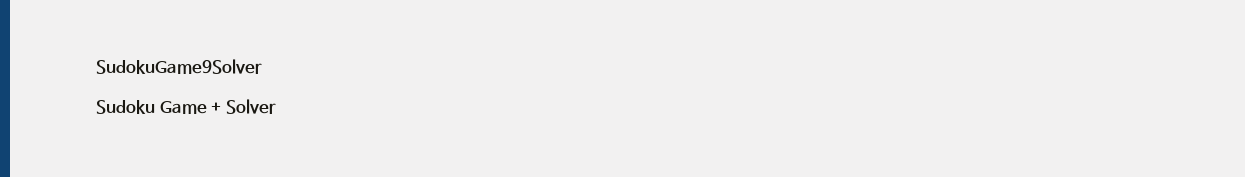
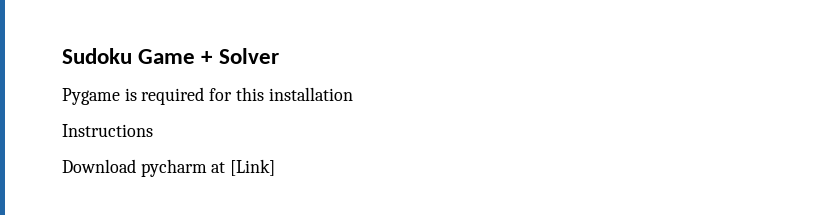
- SudokuGame9Solver
+ Pygame is required for this installation
+ Instructions
+ Download pycharm at [Link]

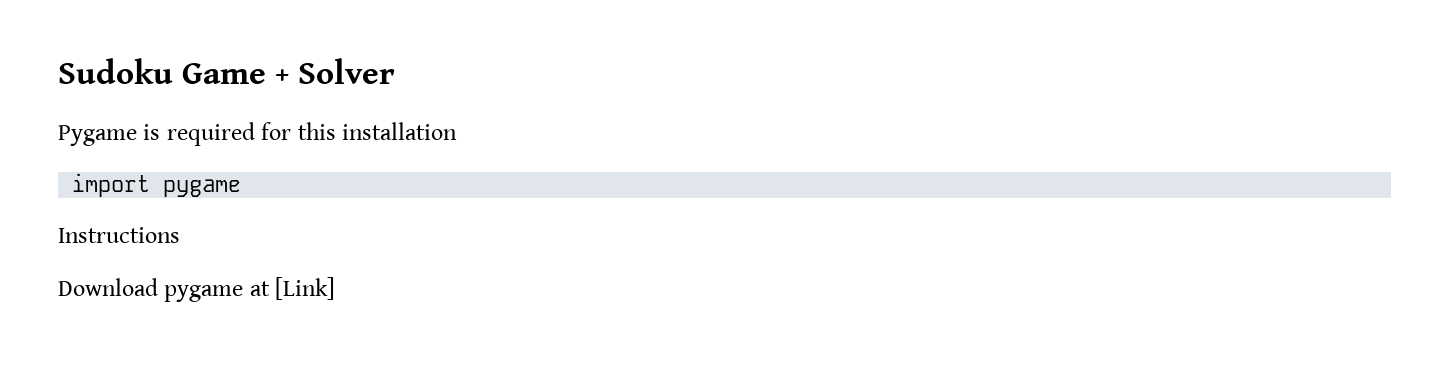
+ import pygame
- Download pycharm at [Link]
+ Download pygame at [Link]

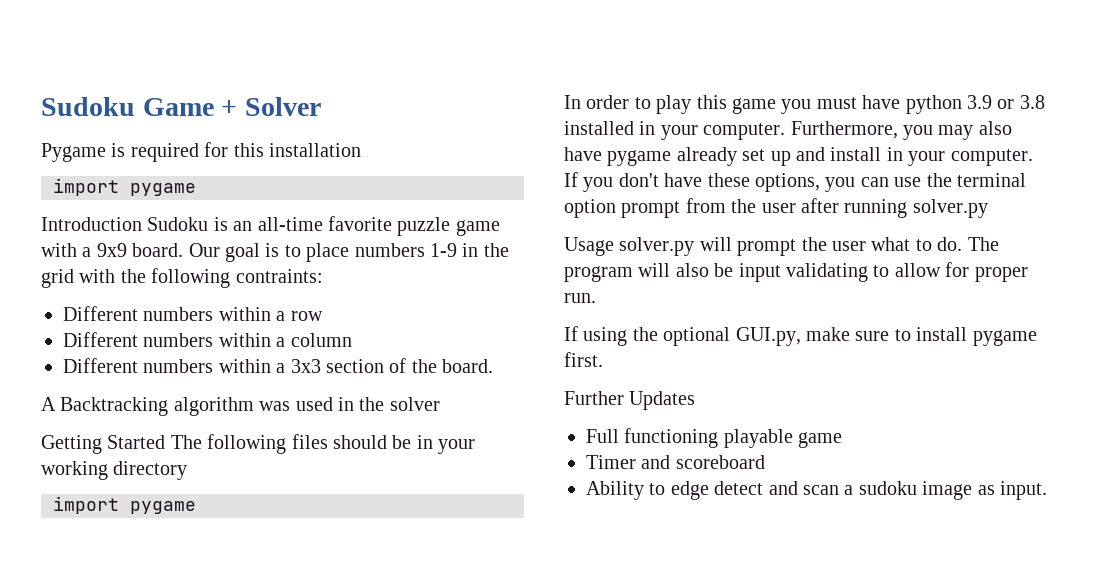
- Instructions
- Download pygame at [Link]
+ Introduction Sudoku is an all-time favorite puzzle game with a 9x9 board. Our goal is to place numbers 1-9 in the grid with the following contraints:
+ Different numbers within a row
+ Different numbers within a column
+ Different numbers within a 3x3 section of the board.
+ A Backtracking algorithm was used in the solver
+ Getting Started The following files should be in your working directory
+ import pygame
+ In order to play this game you must have python 3.9 or 3.8 installed in your computer. Furthermore, you may also have pygame already set up and install in your computer. If you don't have these options, you can use the terminal option prompt from the user after running solver.py
+ Usage solver.py will prompt the user what to do. The program will also be input validating to allow for proper run.
+ If using the optional GUI.py, make sure to install pygame first.
+ Further Updates
+ Full functioning playable game
+ Timer and scoreboard
+ Ability to edge detect and scan a sudoku image as input.

